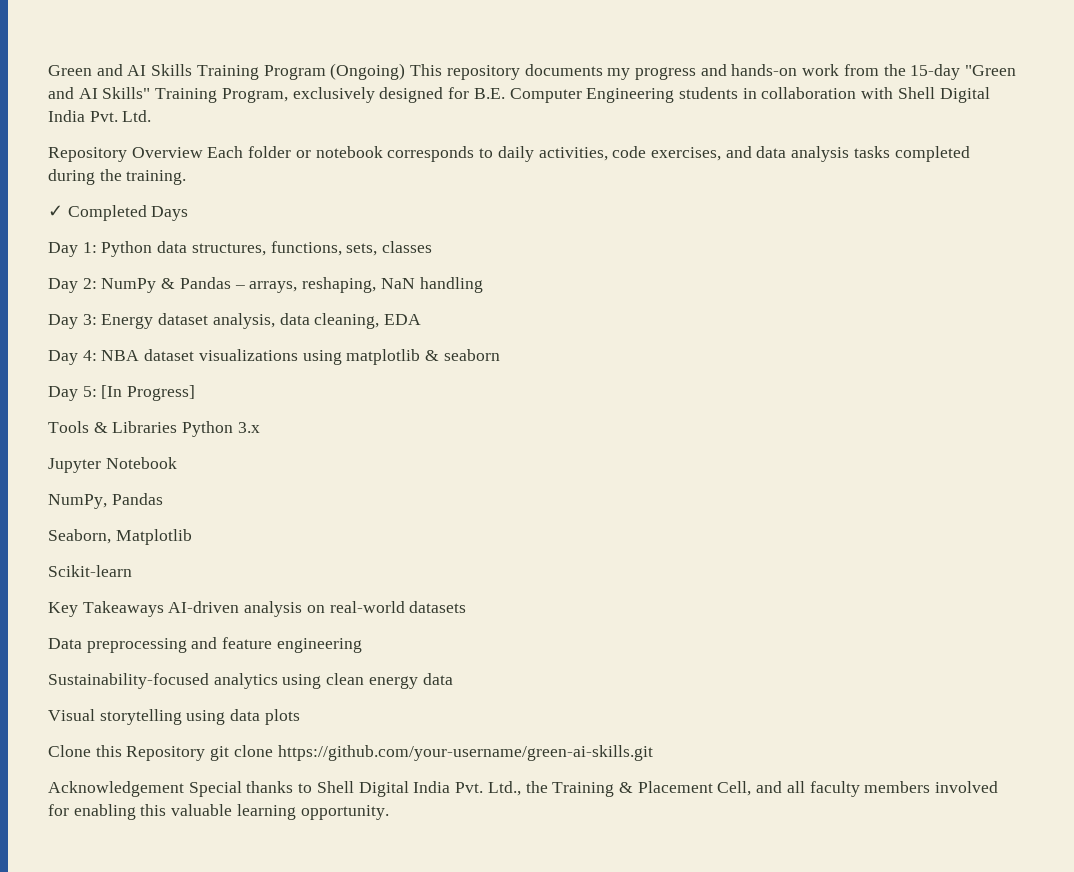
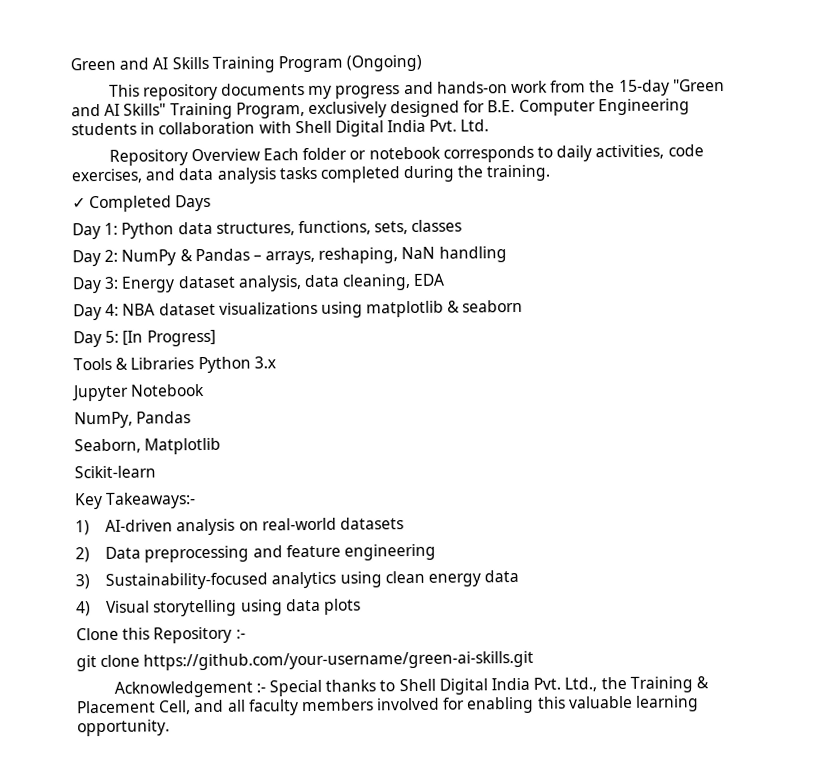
- Green and AI Skills Training Program (Ongoing) This repository documents my progress and hands-on work from the 15-day "Green and AI Skills" Training Program, exclusively designed for B.E. Computer Engineering students in collaboration with Shell Digital India Pvt. Ltd.
+ Green and AI Skills Training Program (Ongoing)
+ This repository documents my progress and hands-on work from the 15-day "Green and AI Skills" Training Program, exclusively designed for B.E. Computer Engineering students in collaboration with Shell Digital India Pvt. Ltd.
- Key Takeaways AI-driven analysis on real-world datasets
+ Key Takeaways:-
+ 1) AI-driven analysis on real-world datasets
- Data preprocessing and feature engineering
+ 2) Data preprocessing and feature engineering
- Sustainability-focused analytics using clean energy data
+ 3) Sustainability-focused analytics using clean energy data
- Visual storytelling using data plots
+ 4) Visual storytelling using data plots
- Clone this Repository git clone https://github.com/your-username/green-ai-skills.git
+ Clone this Repository :-
+ git clone https://github.com/your-username/green-ai-skills.git
- Acknowledgement Special thanks to Shell Digital India Pvt. Ltd., the Training & Placement Cell, and all faculty members involved for enabling this valuable learning opportunity.
+ Acknowledgement :- Special thanks to Shell Digital India Pvt. Ltd., the Training & Placement Cell, and all faculty members involved for enabling this valuable learning opportunity.

